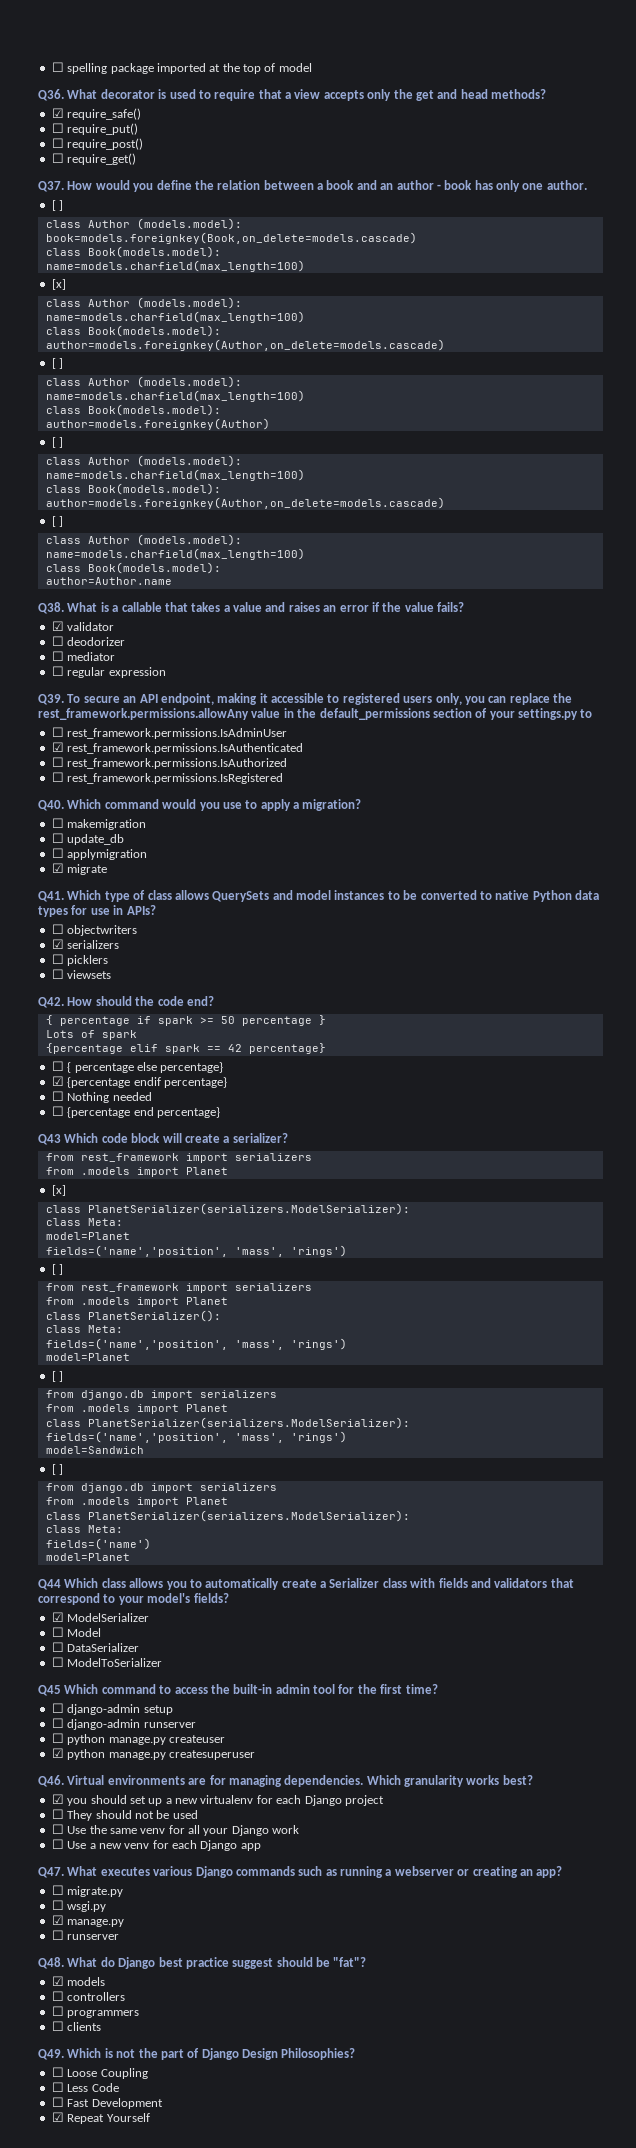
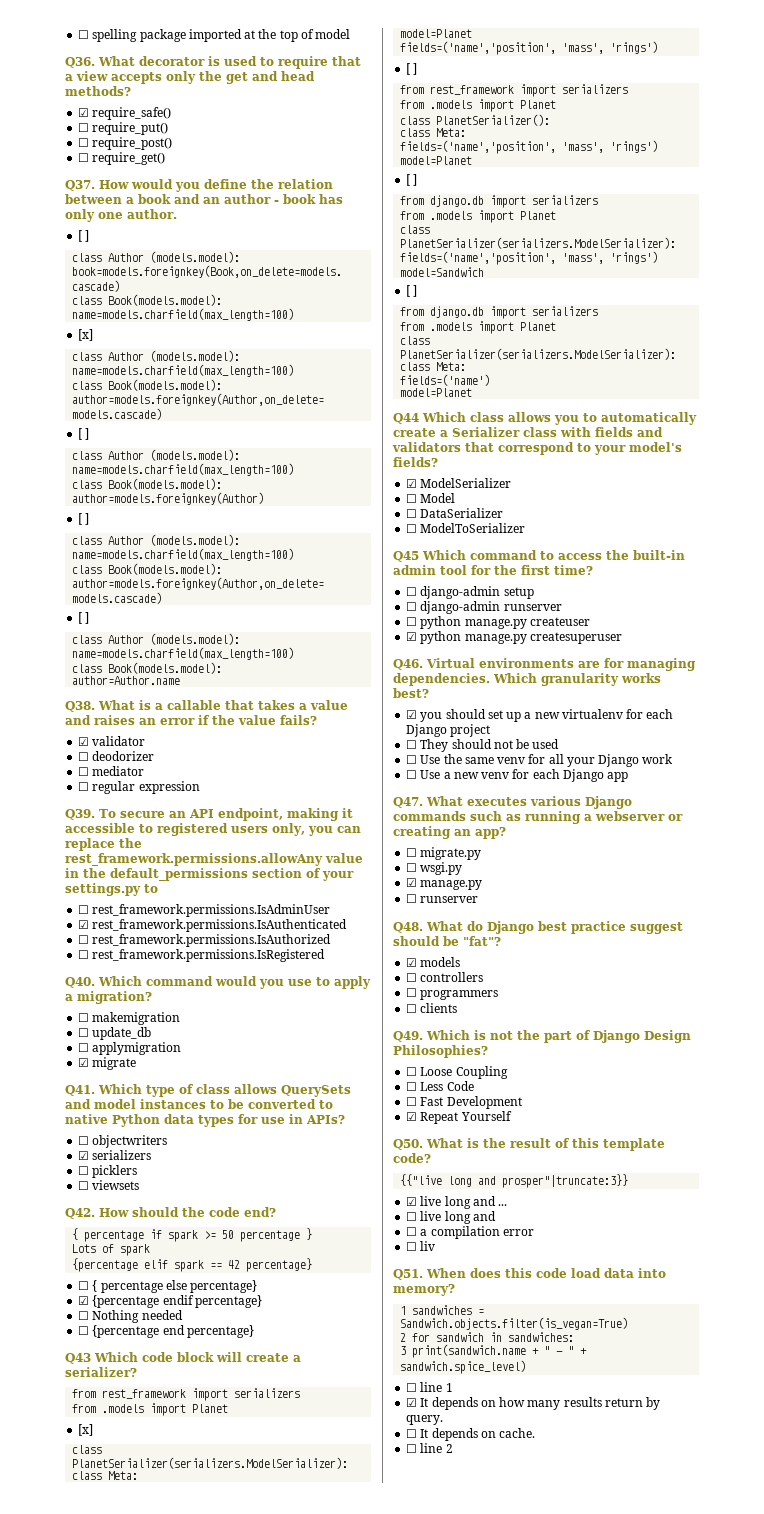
+ Q50. What is the result of this template code?
+ {{"live long and prosper"|truncate:3}}
+ ☑ live long and ...
+ ☐ live long and
+ ☐ a compilation error
+ ☐ liv
+ Q51. When does this code load data into memory?
+ 1 sandwiches = Sandwich.objects.filter(is_vegan=True)
+ 2 for sandwich in sandwiches:
+ 3 print(sandwich.name + " - " + sandwich.spice_level)
+ ☐ line 1
+ ☑ It depends on how many results return by query.
+ ☐ It depends on cache.
+ ☐ line 2

